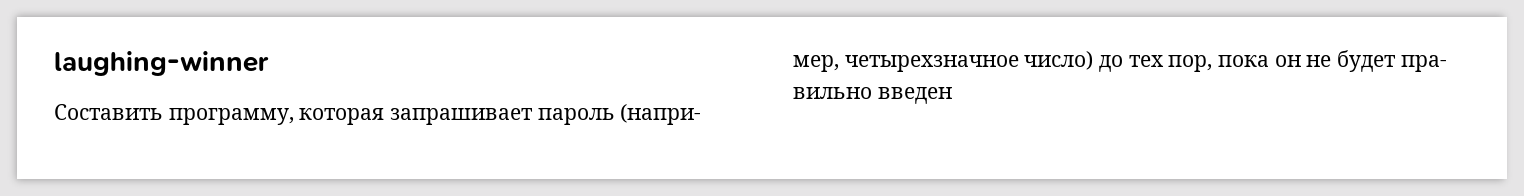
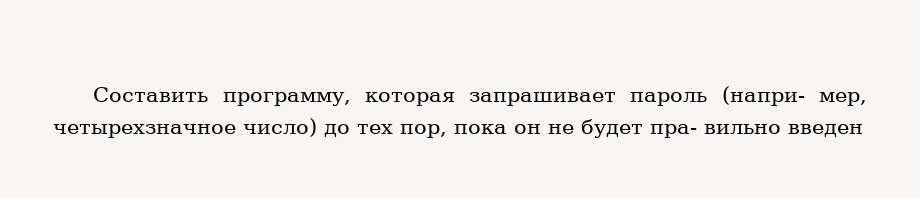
- laughing-winner

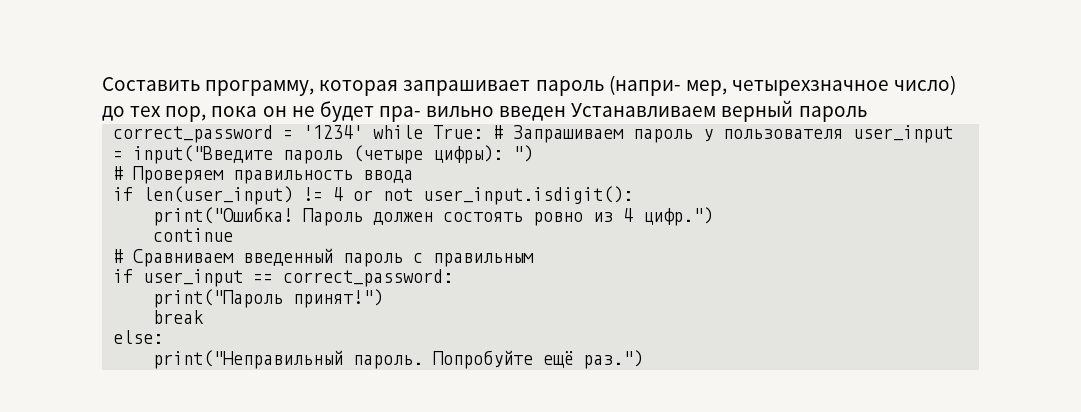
- Составить программу, которая запрашивает пароль (напри- мер, четырехзначное число) до тех пор, пока он не будет пра- вильно введен
+ Составить программу, которая запрашивает пароль (напри- мер, четырехзначное число) до тех пор, пока он не будет пра- вильно введен Устанавливаем верный пароль
+ correct_password = '1234' while True: # Запрашиваем пароль у пользователя user_input = input("Введите пароль (четыре цифры): ")
+ # Проверяем правильность ввода
+ if len(user_input) != 4 or not user_input.isdigit():
+ print("Ошибка! Пароль должен состоять ровно из 4 цифр.")
+ continue
+ # Сравниваем введенный пароль с правильным
+ if user_input == correct_password:
+ print("Пароль принят!")
+ break
+ else:
+ print("Неправильный пароль. Попробуйте ещё раз.")

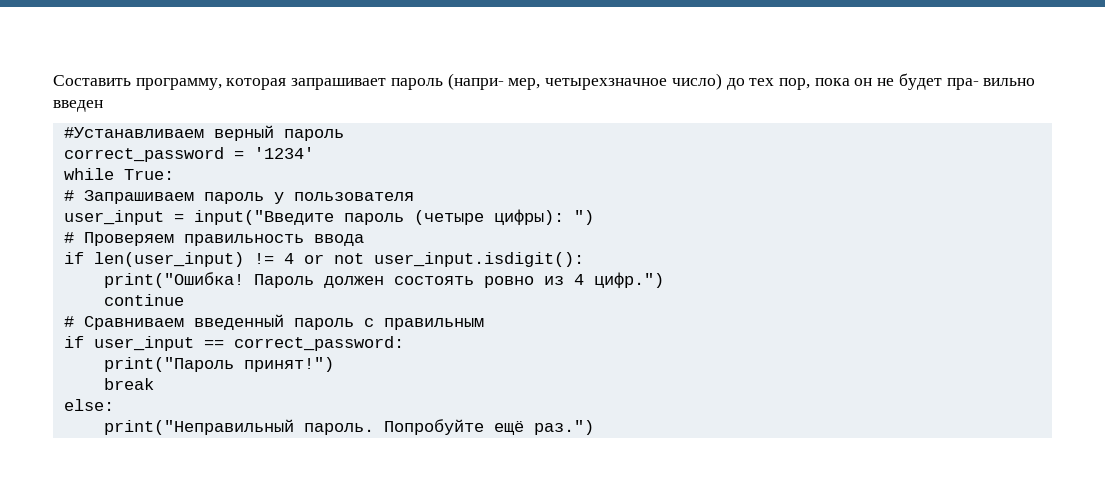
- Составить программу, которая запрашивает пароль (напри- мер, четырехзначное число) до тех пор, пока он не будет пра- вильно введен Устанавливаем верный пароль
+ Составить программу, которая запрашивает пароль (напри- мер, четырехзначное число) до тех пор, пока он не будет пра- вильно введен
+ #Устанавливаем верный пароль
- correct_password = '1234' while True: # Запрашиваем пароль у пользователя user_input = input("Введите пароль (четыре цифры): ")
+ correct_password = '1234'
+ while True:
+ # Запрашиваем пароль у пользователя
+ user_input = input("Введите пароль (четыре цифры): ")

